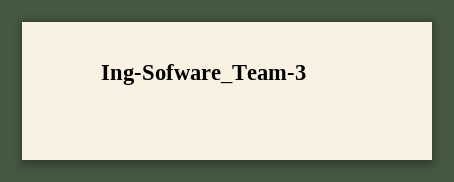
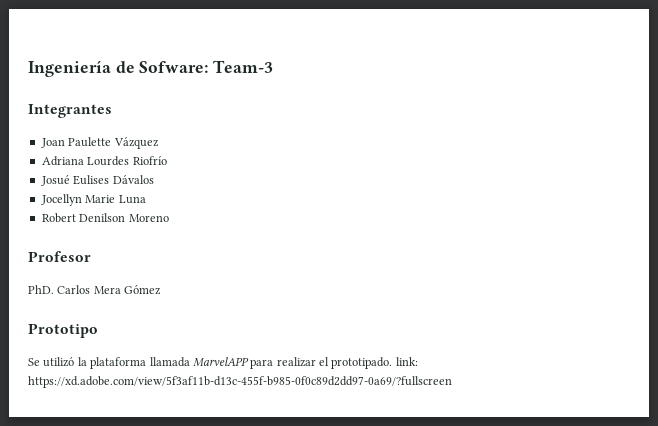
- Ing-Sofware_Team-3
+ Ingeniería de Sofware: Team-3
+ Integrantes
+ Joan Paulette Vázquez
+ Adriana Lourdes Riofrío
+ Josué Eulises Dávalos
+ Jocellyn Marie Luna
+ Robert Denilson Moreno
+ Profesor
+ PhD. Carlos Mera Gómez
+ Prototipo
+ Se utilizó la plataforma llamada MarvelAPP para realizar el prototipado. link: https://xd.adobe.com/view/5f3af11b-d13c-455f-b985-0f0c89d2dd97-0a69/?fullscreen

